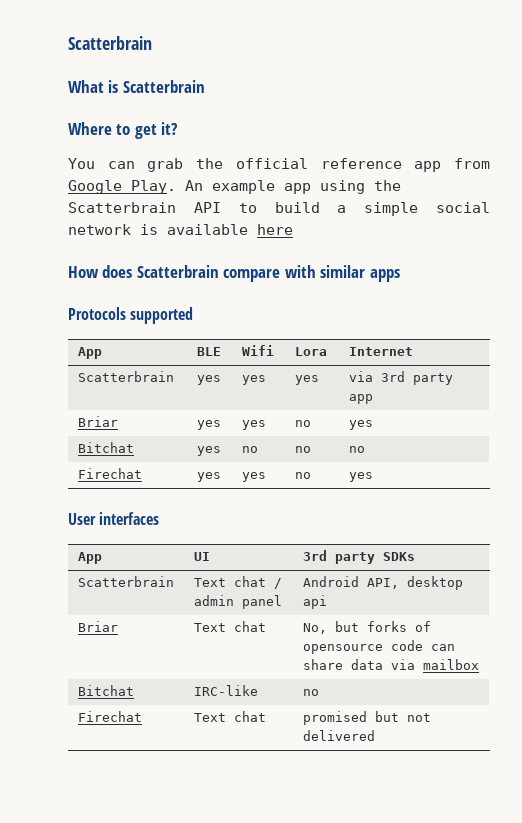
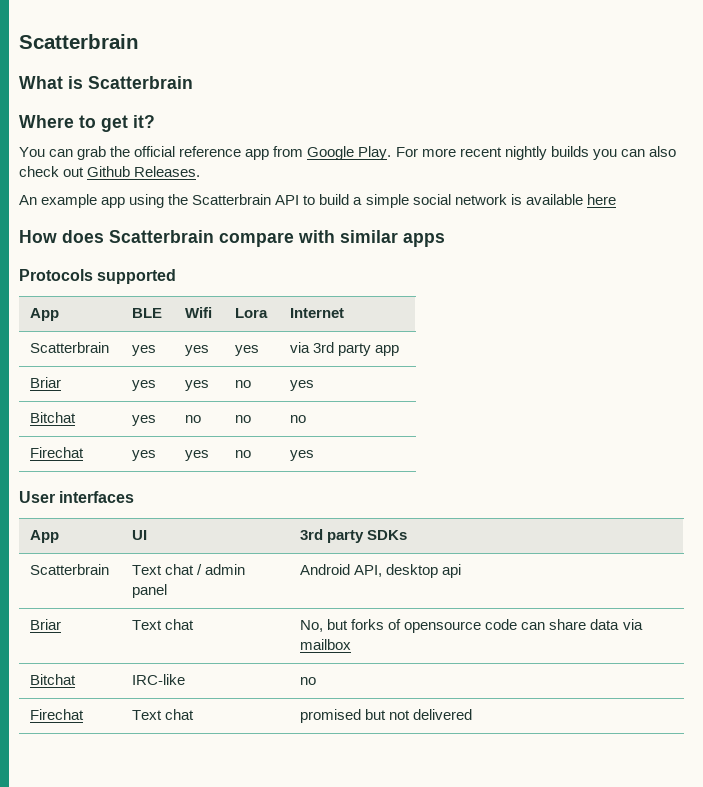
- You can grab the official reference app from Google Play. An example app using the Scatterbrain API to build a simple social network is available here
+ You can grab the official reference app from Google Play. For more recent nightly builds you can also check out Github Releases.
+ An example app using the Scatterbrain API to build a simple social network is available here

